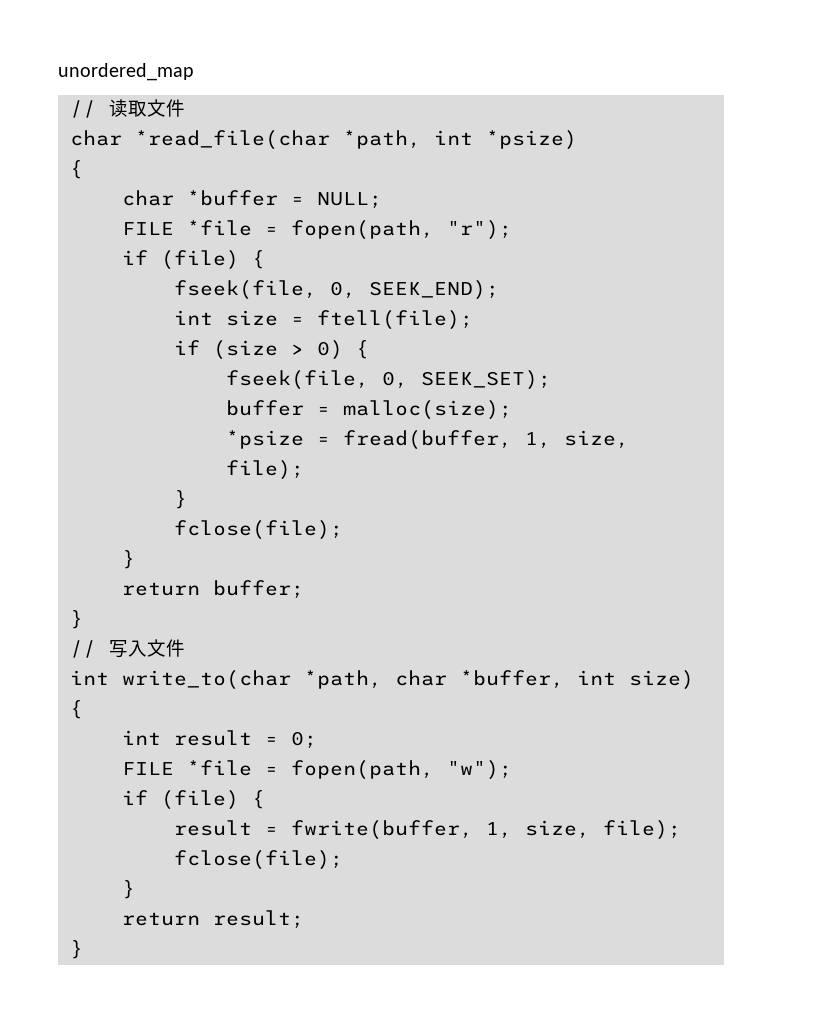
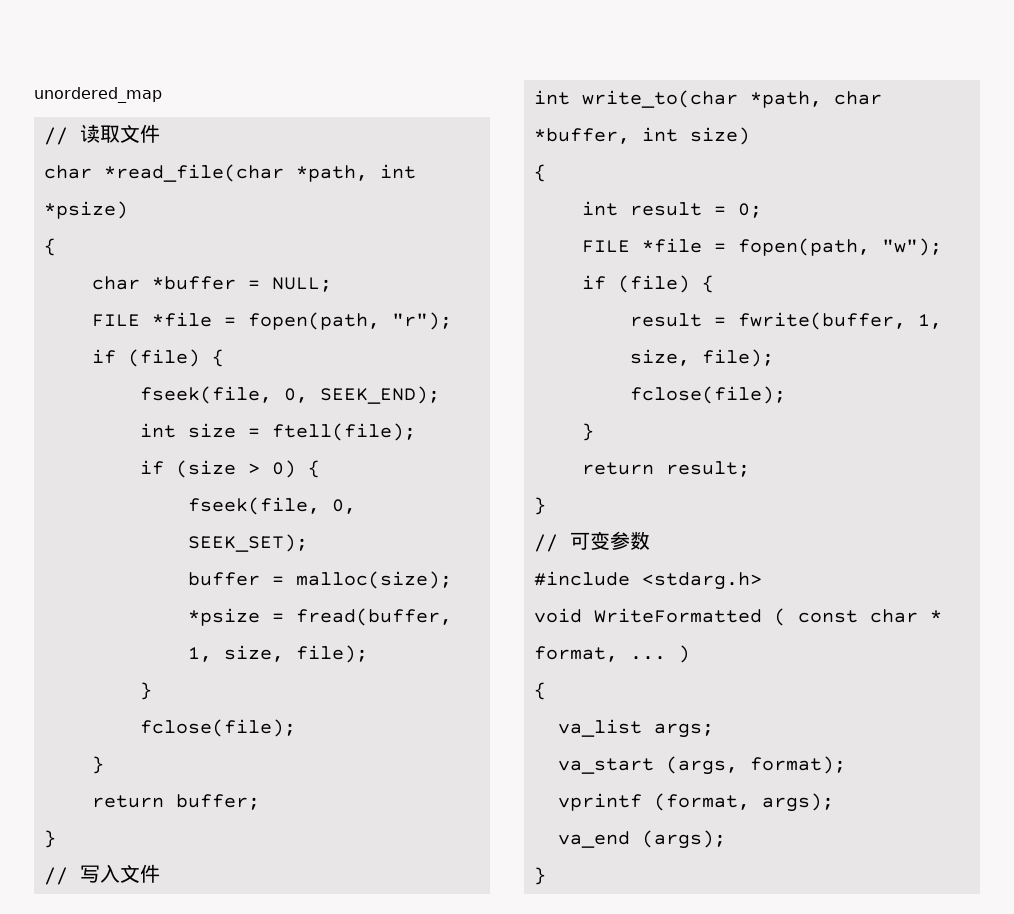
+ // 可变参数
+ #include <stdarg.h>
+ void WriteFormatted ( const char * format, ... )
+ {
+ va_list args;
+ va_start (args, format);
+ vprintf (format, args);
+ va_end (args);
+ }

